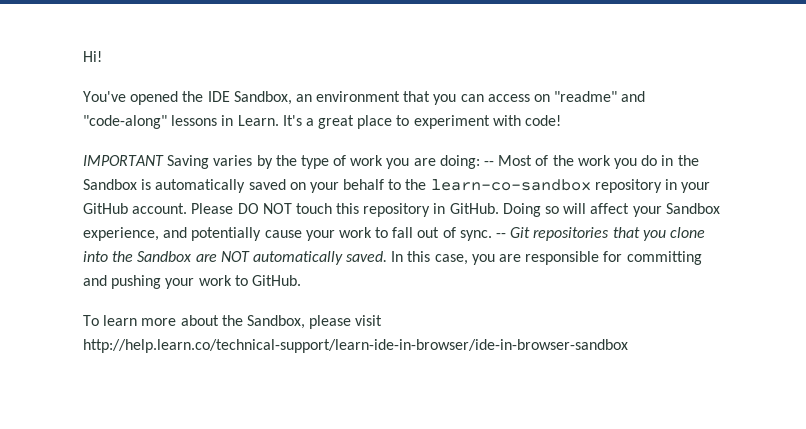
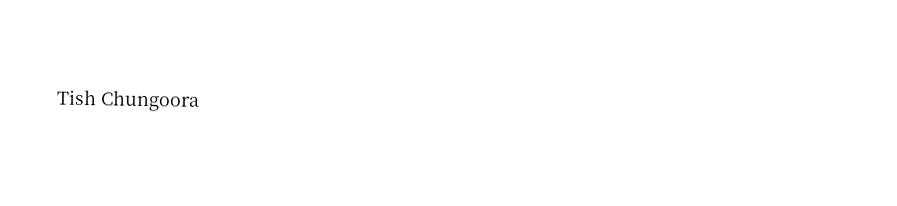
- Hi!
- You've opened the IDE Sandbox, an environment that you can access on "readme" and "code-along" lessons in Learn. It's a great place to experiment with code!
- IMPORTANT Saving varies by the type of work you are doing: -- Most of the work you do in the Sandbox is automatically saved on your behalf to the learn-co-sandbox repository in your GitHub account. Please DO NOT touch this repository in GitHub. Doing so will affect your Sandbox experience, and potentially cause your work to fall out of sync. -- Git repositories that you clone into the Sandbox are NOT automatically saved. In this case, you are responsible for committing and pushing your work to GitHub.
- To learn more about the Sandbox, please visit http://help.learn.co/technical-support/learn-ide-in-browser/ide-in-browser-sandbox
+ Tish Chungoora

